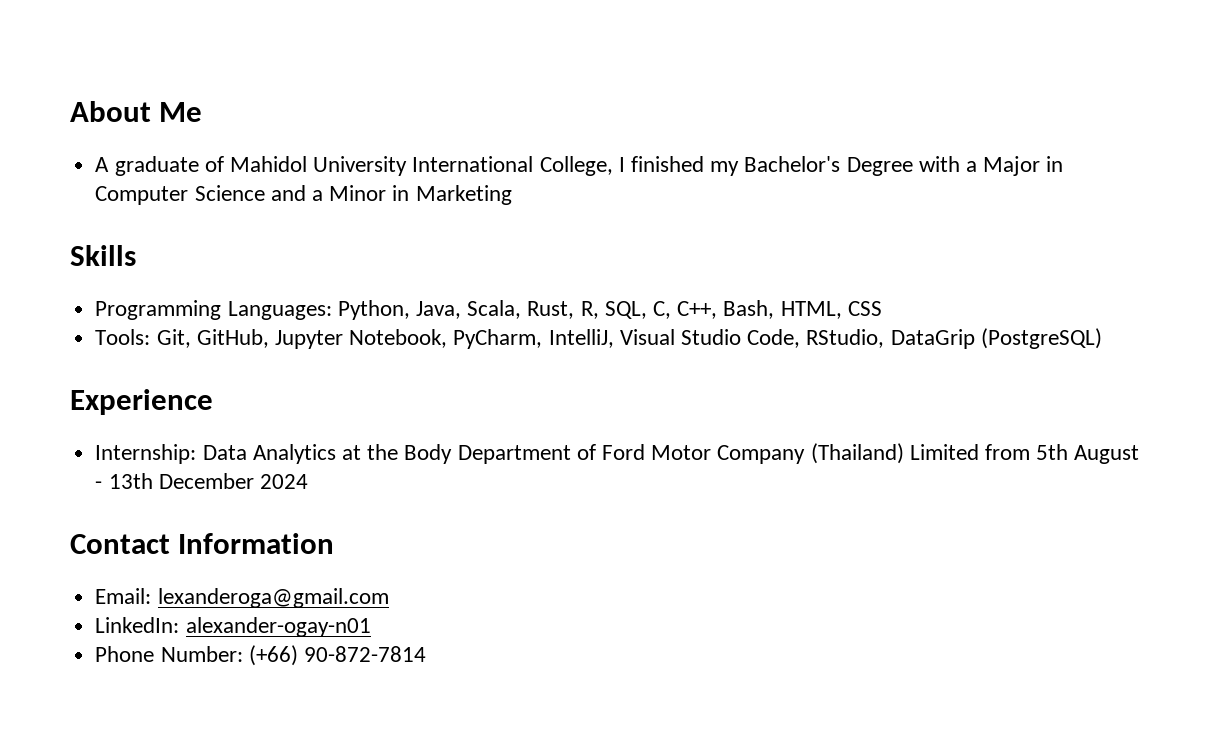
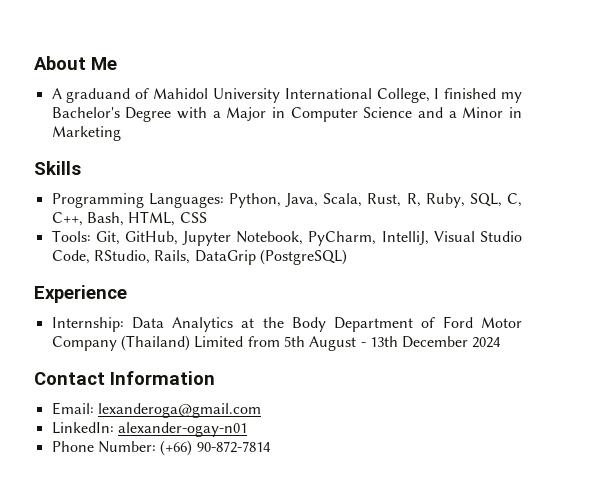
- A graduate of Mahidol University International College, I finished my Bachelor's Degree with a Major in Computer Science and a Minor in Marketing
+ A graduand of Mahidol University International College, I finished my Bachelor's Degree with a Major in Computer Science and a Minor in Marketing
- Programming Languages: Python, Java, Scala, Rust, R, SQL, C, C++, Bash, HTML, CSS
+ Programming Languages: Python, Java, Scala, Rust, R, Ruby, SQL, C, C++, Bash, HTML, CSS
- Tools: Git, GitHub, Jupyter Notebook, PyCharm, IntelliJ, Visual Studio Code, RStudio, DataGrip (PostgreSQL)
+ Tools: Git, GitHub, Jupyter Notebook, PyCharm, IntelliJ, Visual Studio Code, RStudio, Rails, DataGrip (PostgreSQL)

